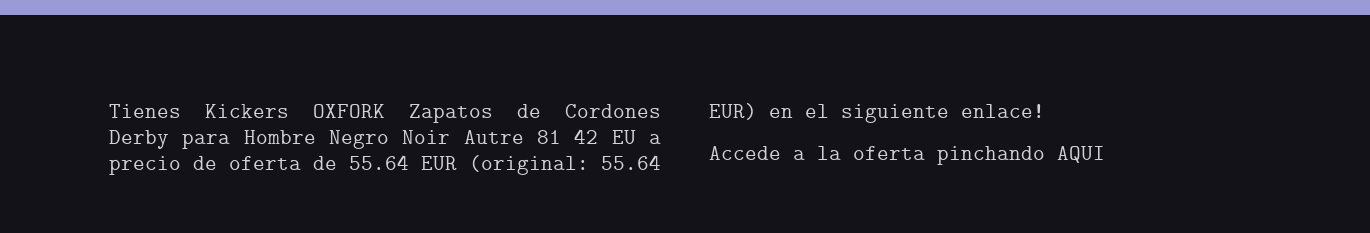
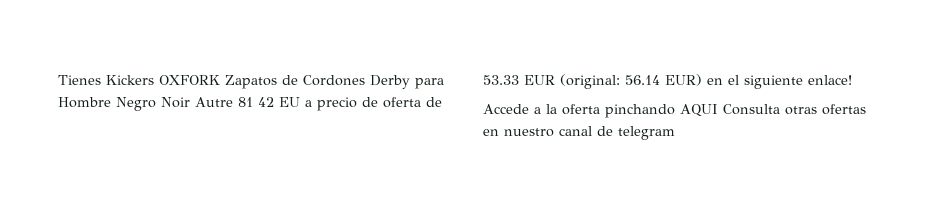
- Tienes Kickers OXFORK Zapatos de Cordones Derby para Hombre Negro Noir Autre 81 42 EU a precio de oferta de 55.64 EUR (original: 55.64 EUR) en el siguiente enlace!
+ Tienes Kickers OXFORK Zapatos de Cordones Derby para Hombre Negro Noir Autre 81 42 EU a precio de oferta de 53.33 EUR (original: 56.14 EUR) en el siguiente enlace!
- Accede a la oferta pinchando AQUI
+ Accede a la oferta pinchando AQUI Consulta otras ofertas en nuestro canal de telegram

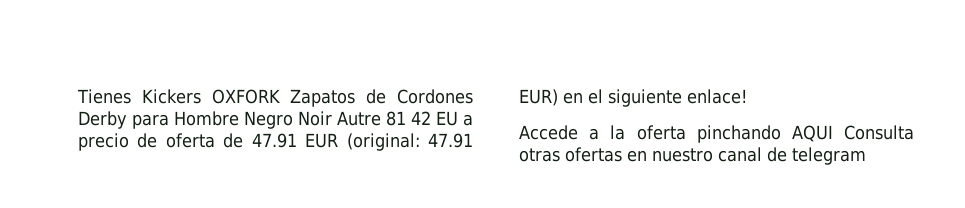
- Tienes Kickers OXFORK Zapatos de Cordones Derby para Hombre Negro Noir Autre 81 42 EU a precio de oferta de 53.33 EUR (original: 56.14 EUR) en el siguiente enlace!
+ Tienes Kickers OXFORK Zapatos de Cordones Derby para Hombre Negro Noir Autre 81 42 EU a precio de oferta de 47.91 EUR (original: 47.91 EUR) en el siguiente enlace!

